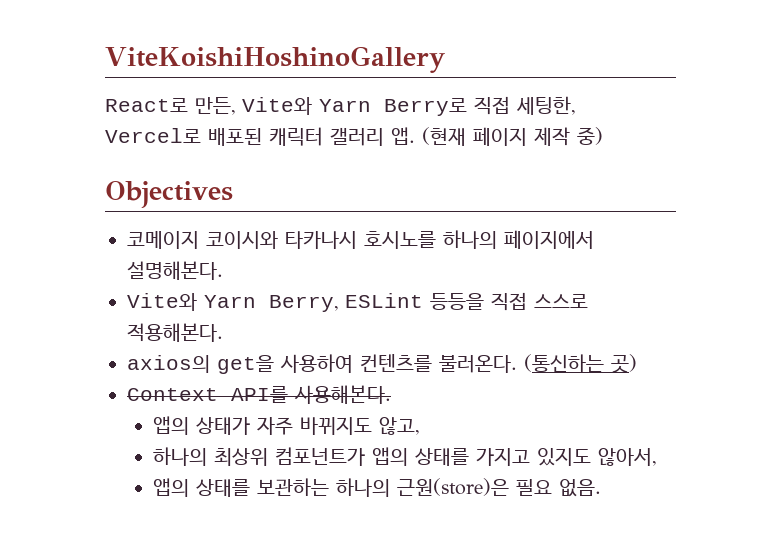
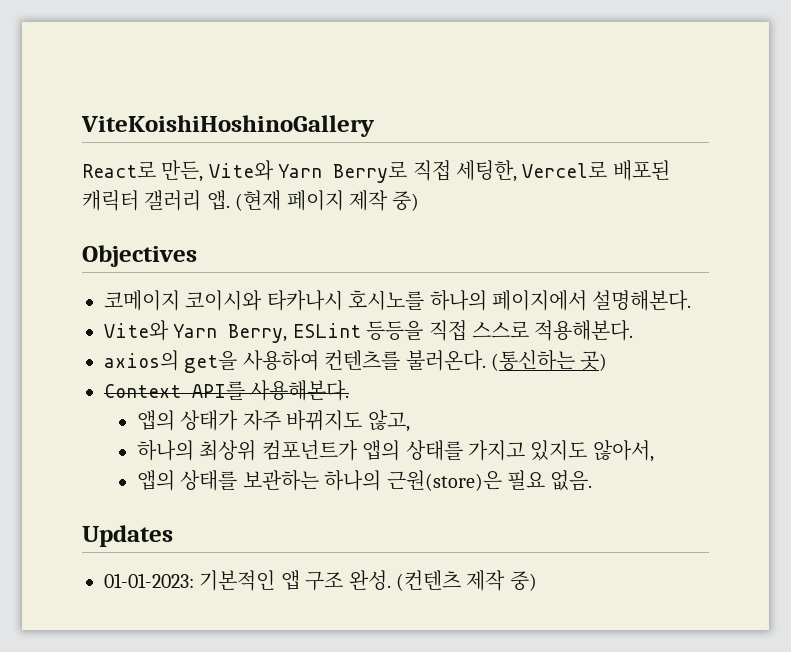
+ Updates
+ 01-01-2023: 기본적인 앱 구조 완성. (컨텐츠 제작 중)

